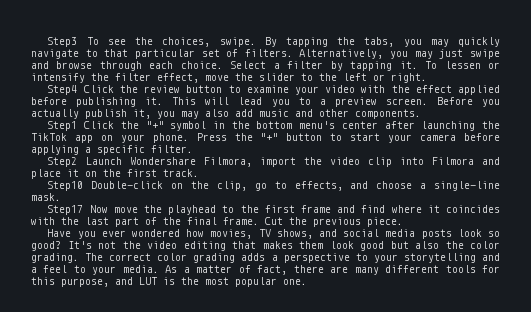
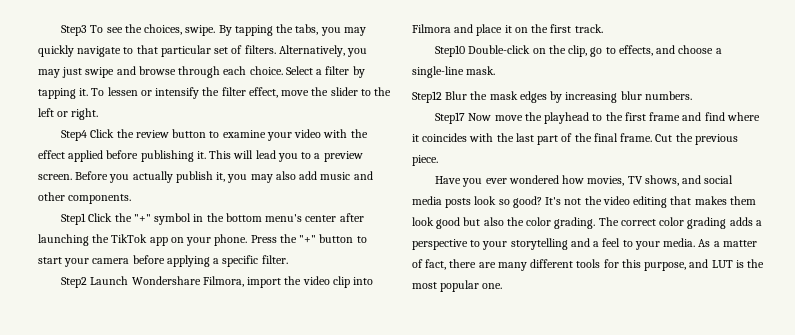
+ Step12 Blur the mask edges by increasing blur numbers.

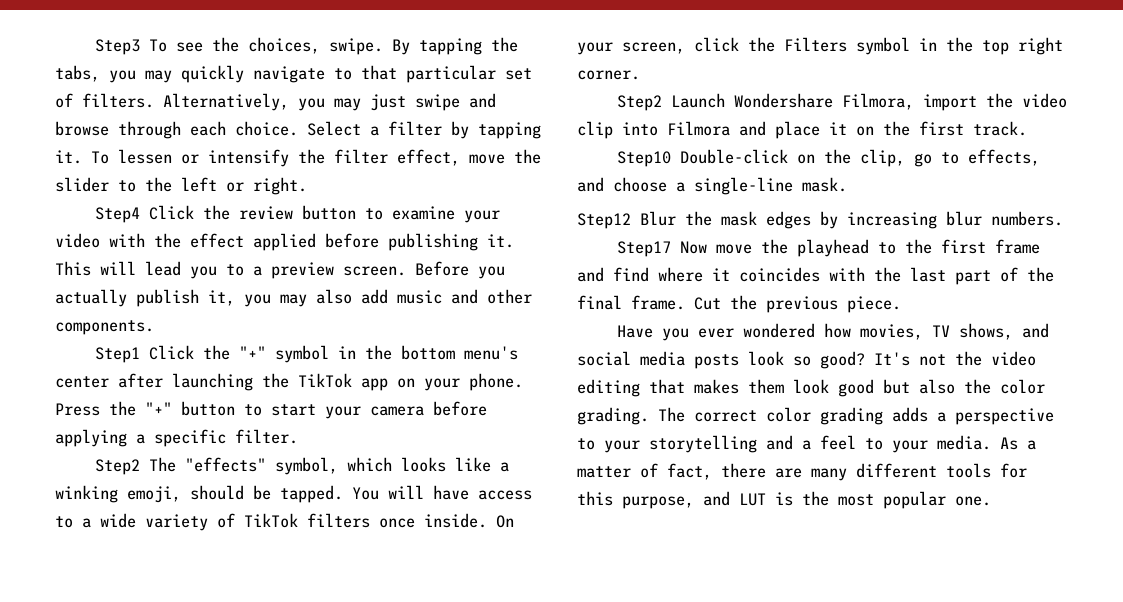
+ Step2 The "effects" symbol, which looks like a winking emoji, should be tapped. You will have access to a wide variety of TikTok filters once inside. On your screen, click the Filters symbol in the top right corner.

